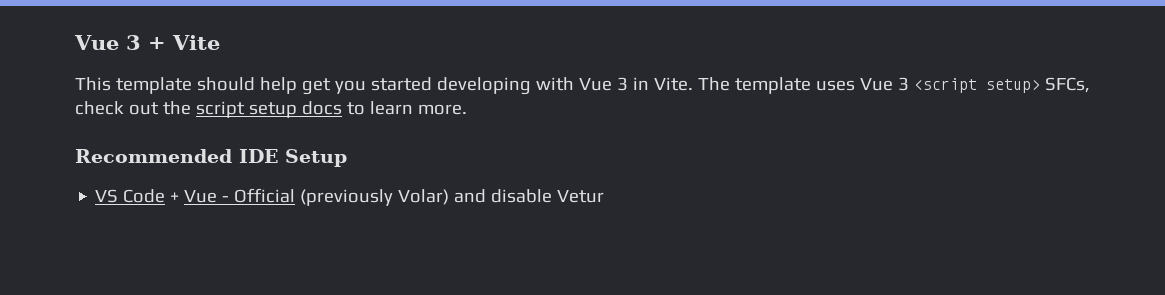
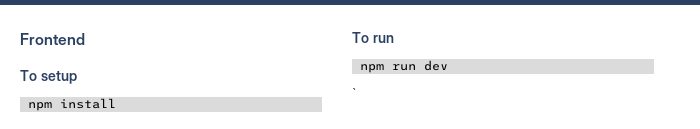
- Vue 3 + Vite
- This template should help get you started developing with Vue 3 in Vite. The template uses Vue 3 <script setup> SFCs, check out the script setup docs to learn more.
- Recommended IDE Setup
- VS Code + Vue - Official (previously Volar) and disable Vetur
+ Frontend
+ To setup
+ npm install
+ To run
+ npm run dev
+ `

